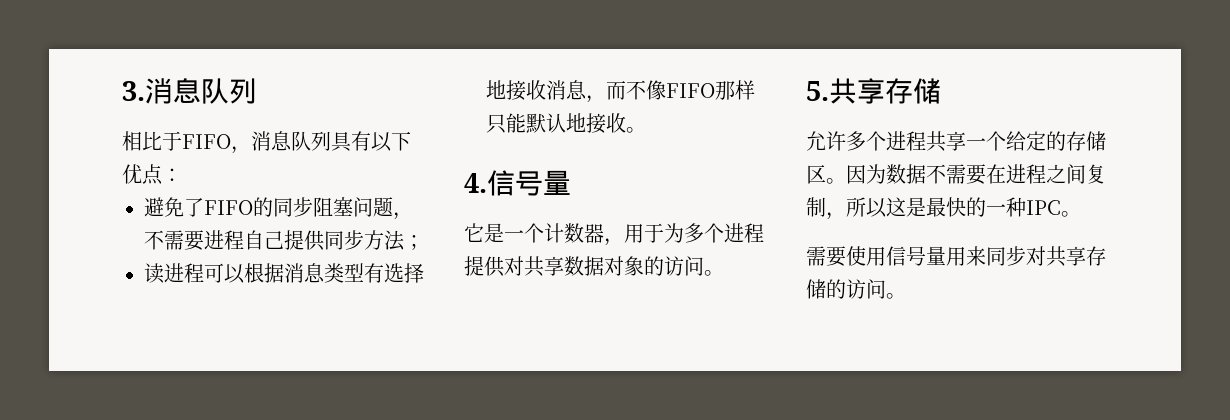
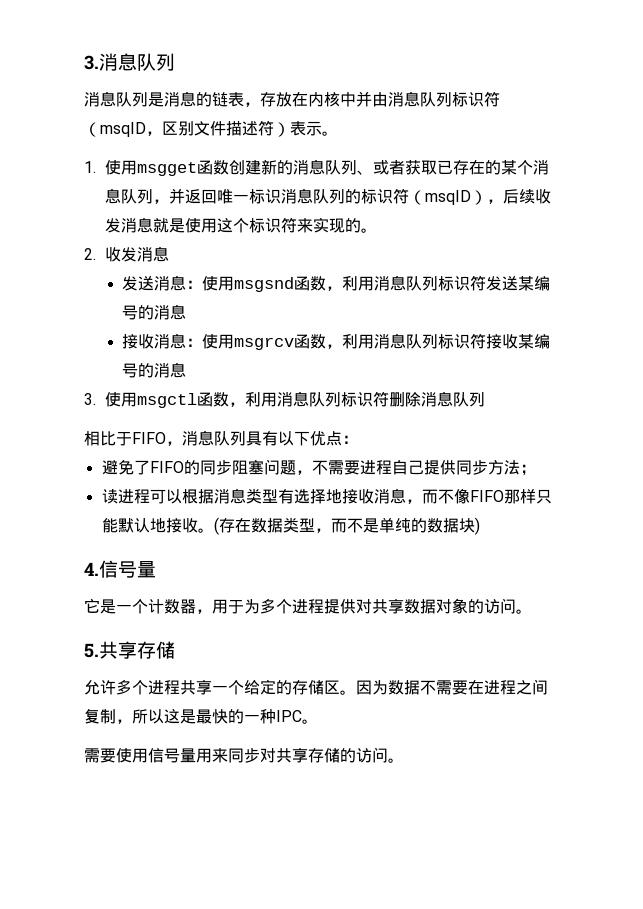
+ 消息队列是消息的链表，存放在内核中并由消息队列标识符（msqID，区别文件描述符）表示。
+ 1.使用msgget函数创建新的消息队列、或者获取已存在的某个消息队列，并返回唯一标识消息队列的标识符（msqID），后续收发消息就是使用这个标识符来实现的。
+ 2.收发消息
+ 发送消息：使用msgsnd函数，利用消息队列标识符发送某编号的消息
+ 接收消息：使用msgrcv函数，利用消息队列标识符接收某编号的消息
+ 3.使用msgctl函数，利用消息队列标识符删除消息队列
+ (存在数据类型，而不是单纯的数据块)

